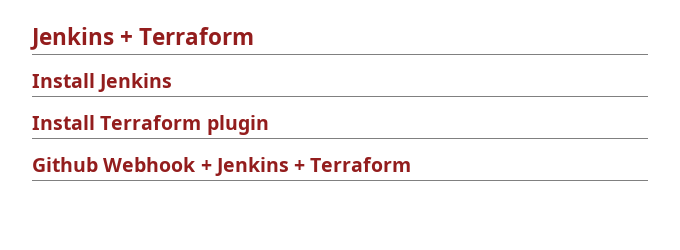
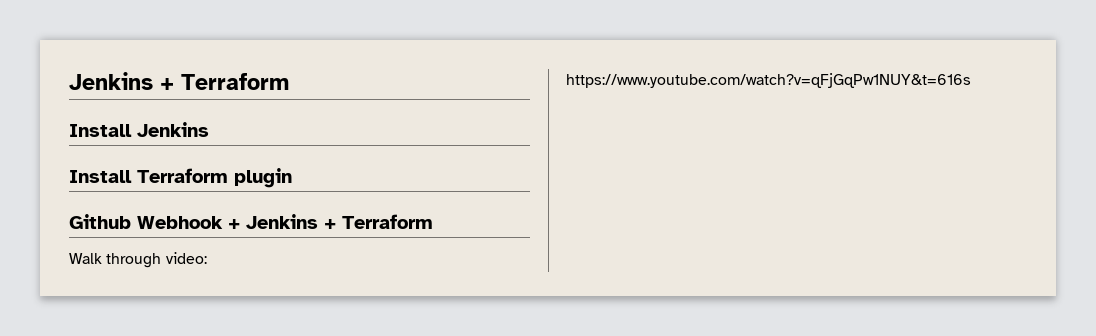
+ Walk through video: https://www.youtube.com/watch?v=qFjGqPw1NUY&t=616s

